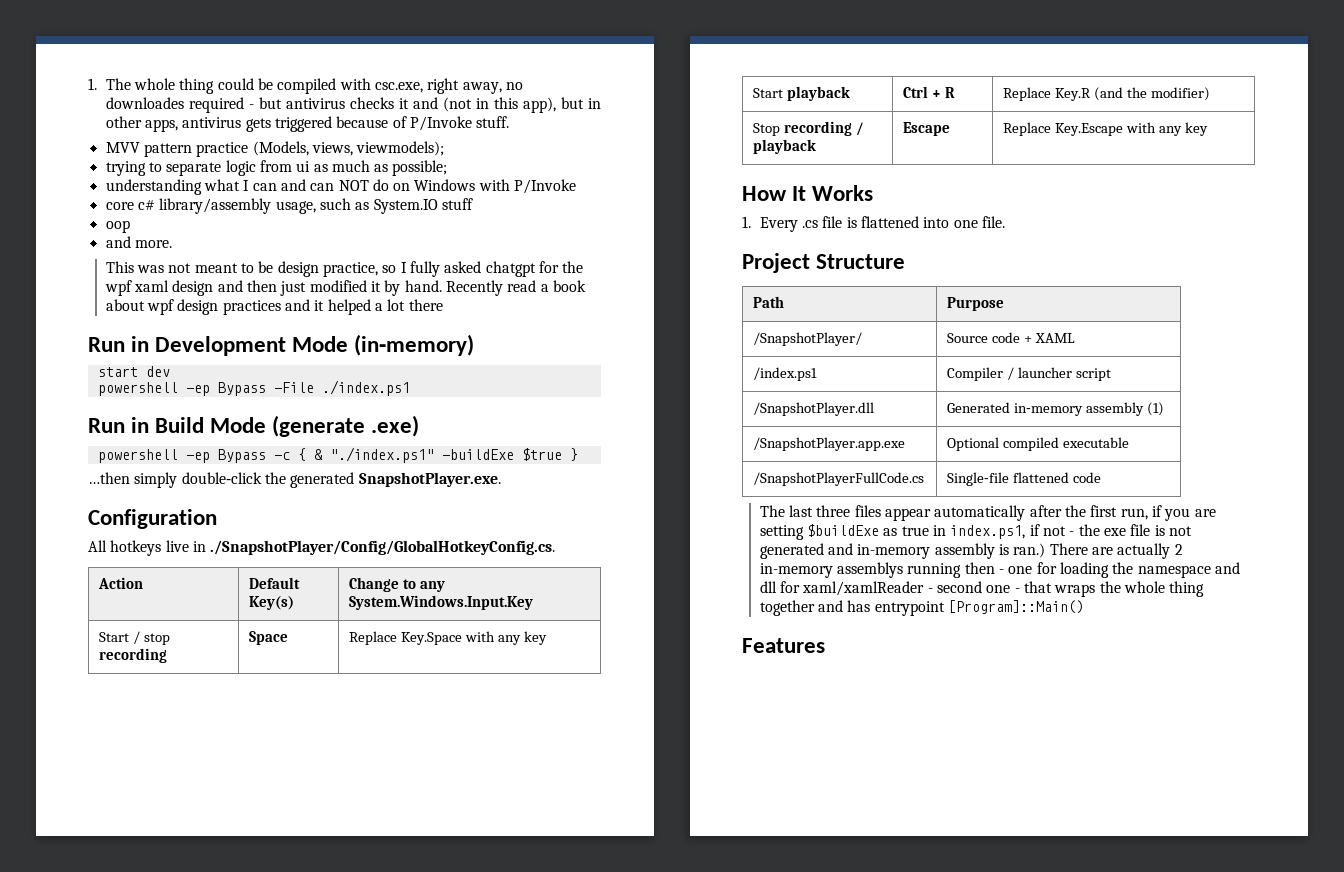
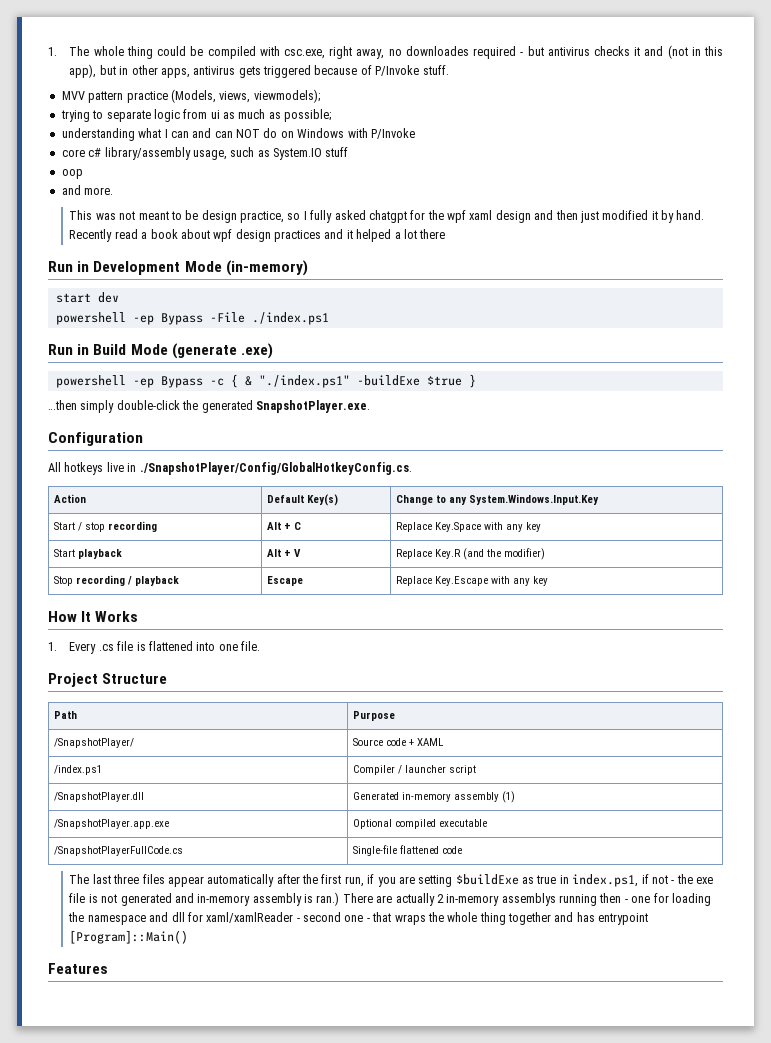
- Start / stop recording | Space | Replace Key.Space with any key
+ Start / stop recording | Alt + C | Replace Key.Space with any key
- Start playback | Ctrl + R | Replace Key.R (and the modifier)
+ Start playback | Alt + V | Replace Key.R (and the modifier)

